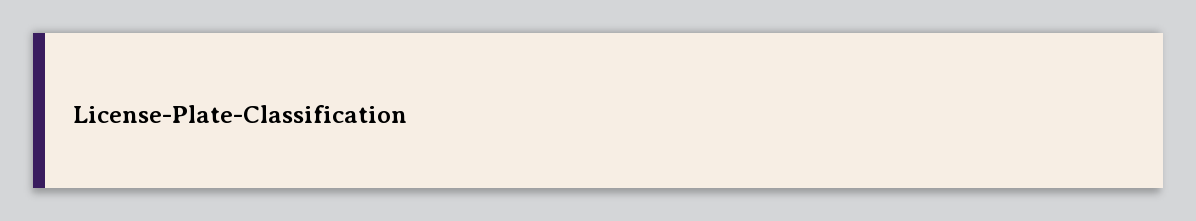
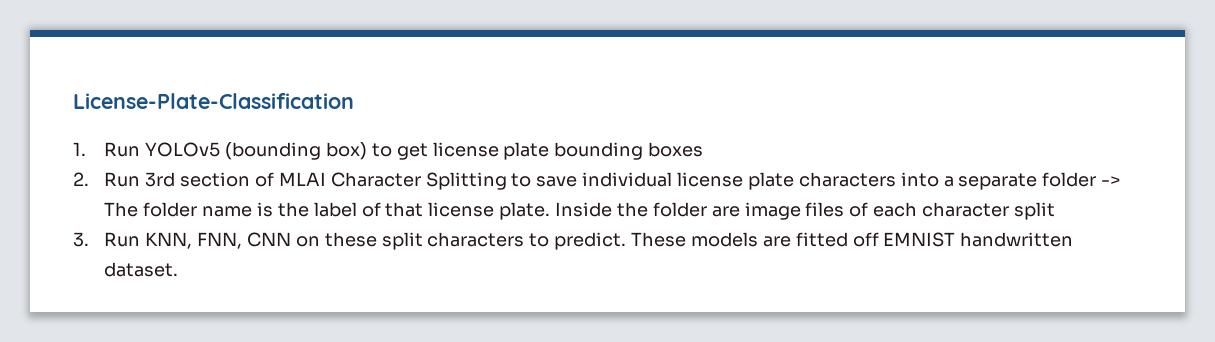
+ 1. Run YOLOv5 (bounding box) to get license plate bounding boxes
+ 2. Run 3rd section of MLAI Character Splitting to save individual license plate characters into a separate folder -> The folder name is the label of that license plate. Inside the folder are image files of each character split
+ 3. Run KNN, FNN, CNN on these split characters to predict. These models are fitted off EMNIST handwritten dataset.

